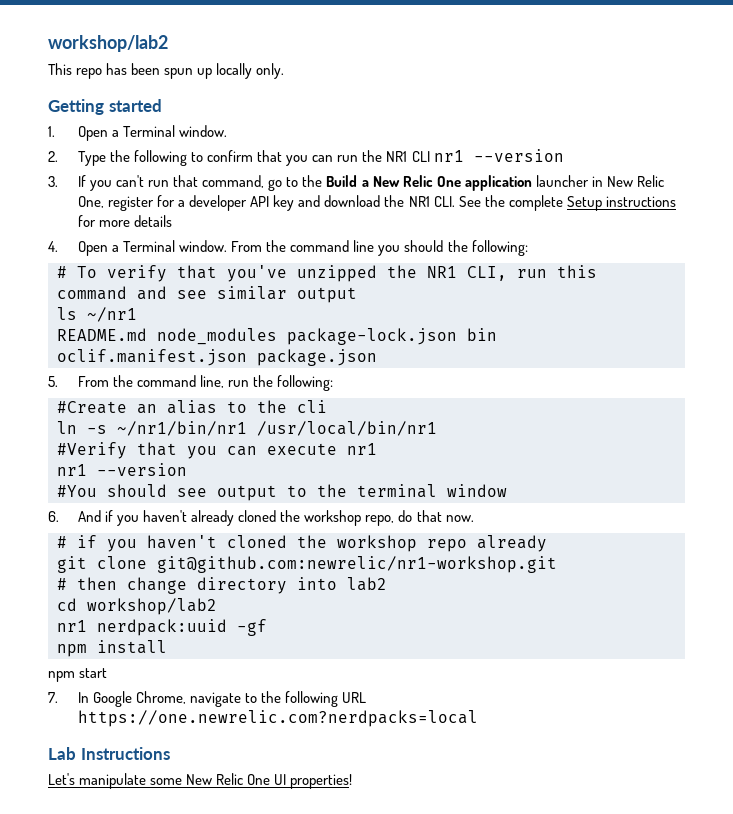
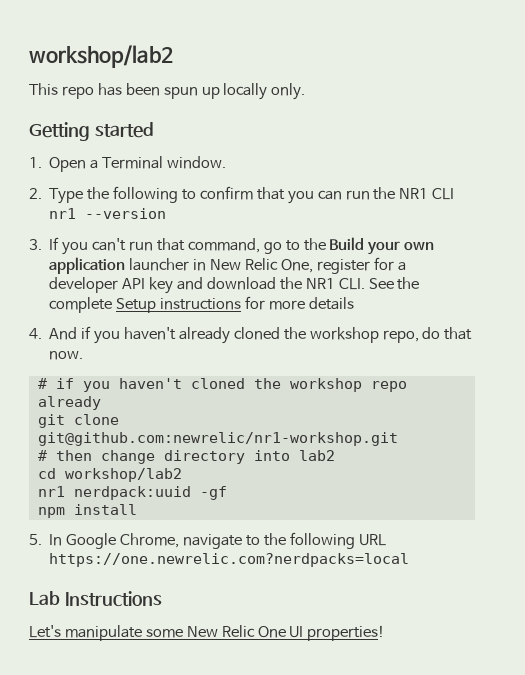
- 3. If you can't run that command, go to the Build a New Relic One application launcher in New Relic One, register for a developer API key and download the NR1 CLI. See the complete Setup instructions for more details
+ 3. If you can't run that command, go to the Build your own application launcher in New Relic One, register for a developer API key and download the NR1 CLI. See the complete Setup instructions for more details
- 4. Open a Terminal window. From the command line you should the following:
- # To verify that you've unzipped the NR1 CLI, run this command and see similar output
- ls ~/nr1
- README.md node_modules package-lock.json bin oclif.manifest.json package.json
- 5. From the command line, run the following:
- #Create an alias to the cli
- ln -s ~/nr1/bin/nr1 /usr/local/bin/nr1
- #Verify that you can execute nr1
- nr1 --version
- #You should see output to the terminal window
- 6. And if you haven't already cloned the workshop repo, do that now.
+ 4. And if you haven't already cloned the workshop repo, do that now.
- npm start
- 7. In Google Chrome, navigate to the following URL https://one.newrelic.com?nerdpacks=local
+ 5. In Google Chrome, navigate to the following URL https://one.newrelic.com?nerdpacks=local

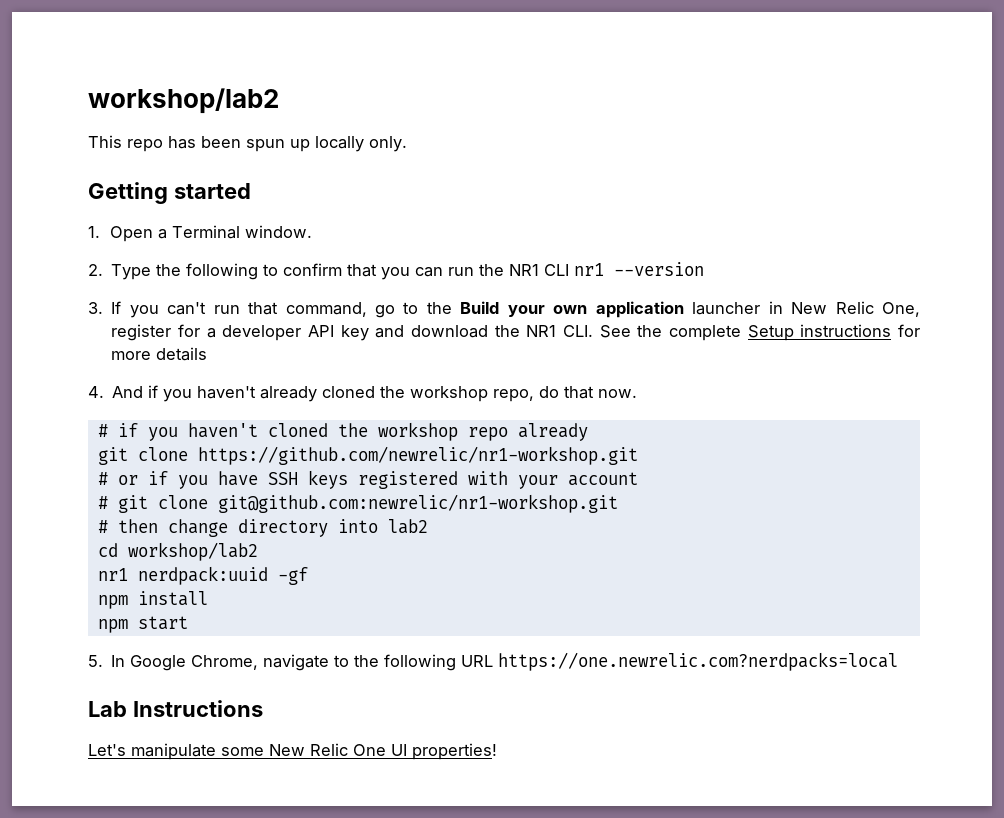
- git clone git@github.com:newrelic/nr1-workshop.git
+ git clone https://github.com/newrelic/nr1-workshop.git
+ # or if you have SSH keys registered with your account
+ # git clone git@github.com:newrelic/nr1-workshop.git
+ npm start

